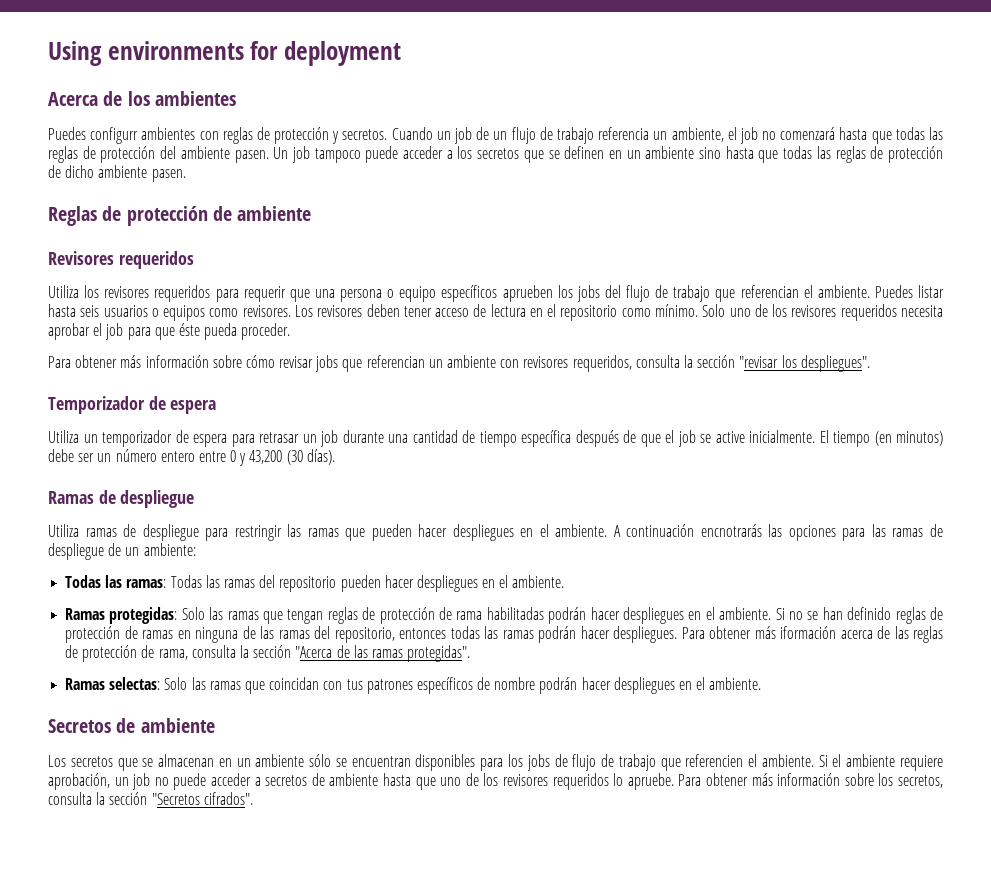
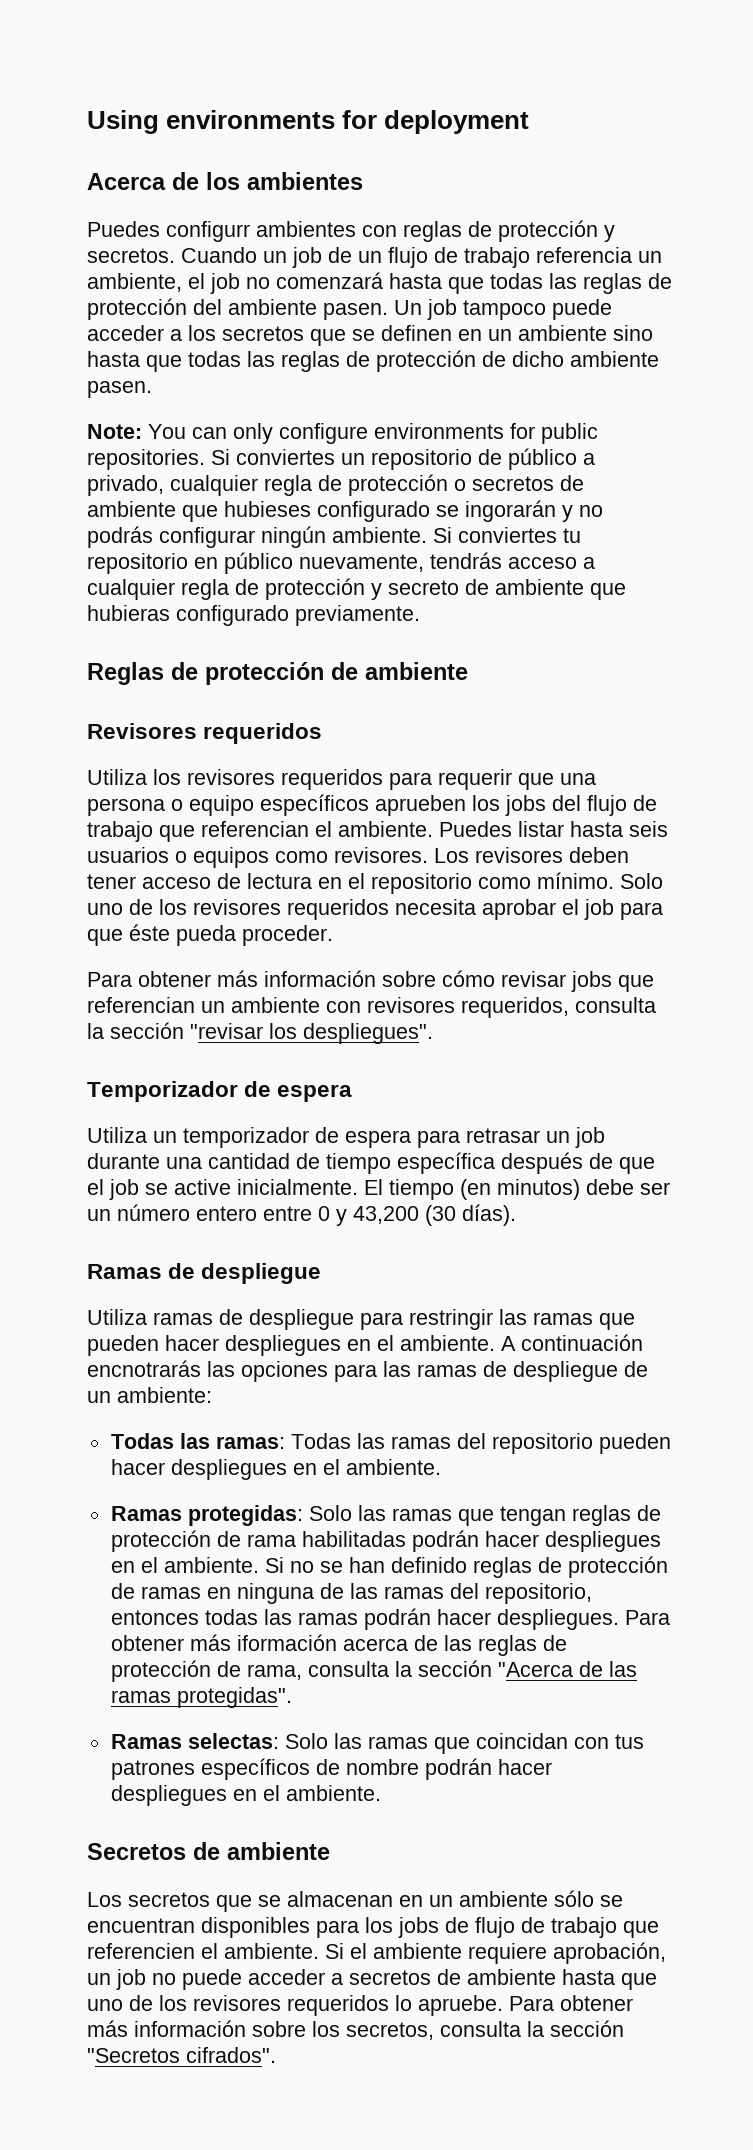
+ Note: You can only configure environments for public repositories. Si conviertes un repositorio de público a privado, cualquier regla de protección o secretos de ambiente que hubieses configurado se ingorarán y no podrás configurar ningún ambiente. Si conviertes tu repositorio en público nuevamente, tendrás acceso a cualquier regla de protección y secreto de ambiente que hubieras configurado previamente.

